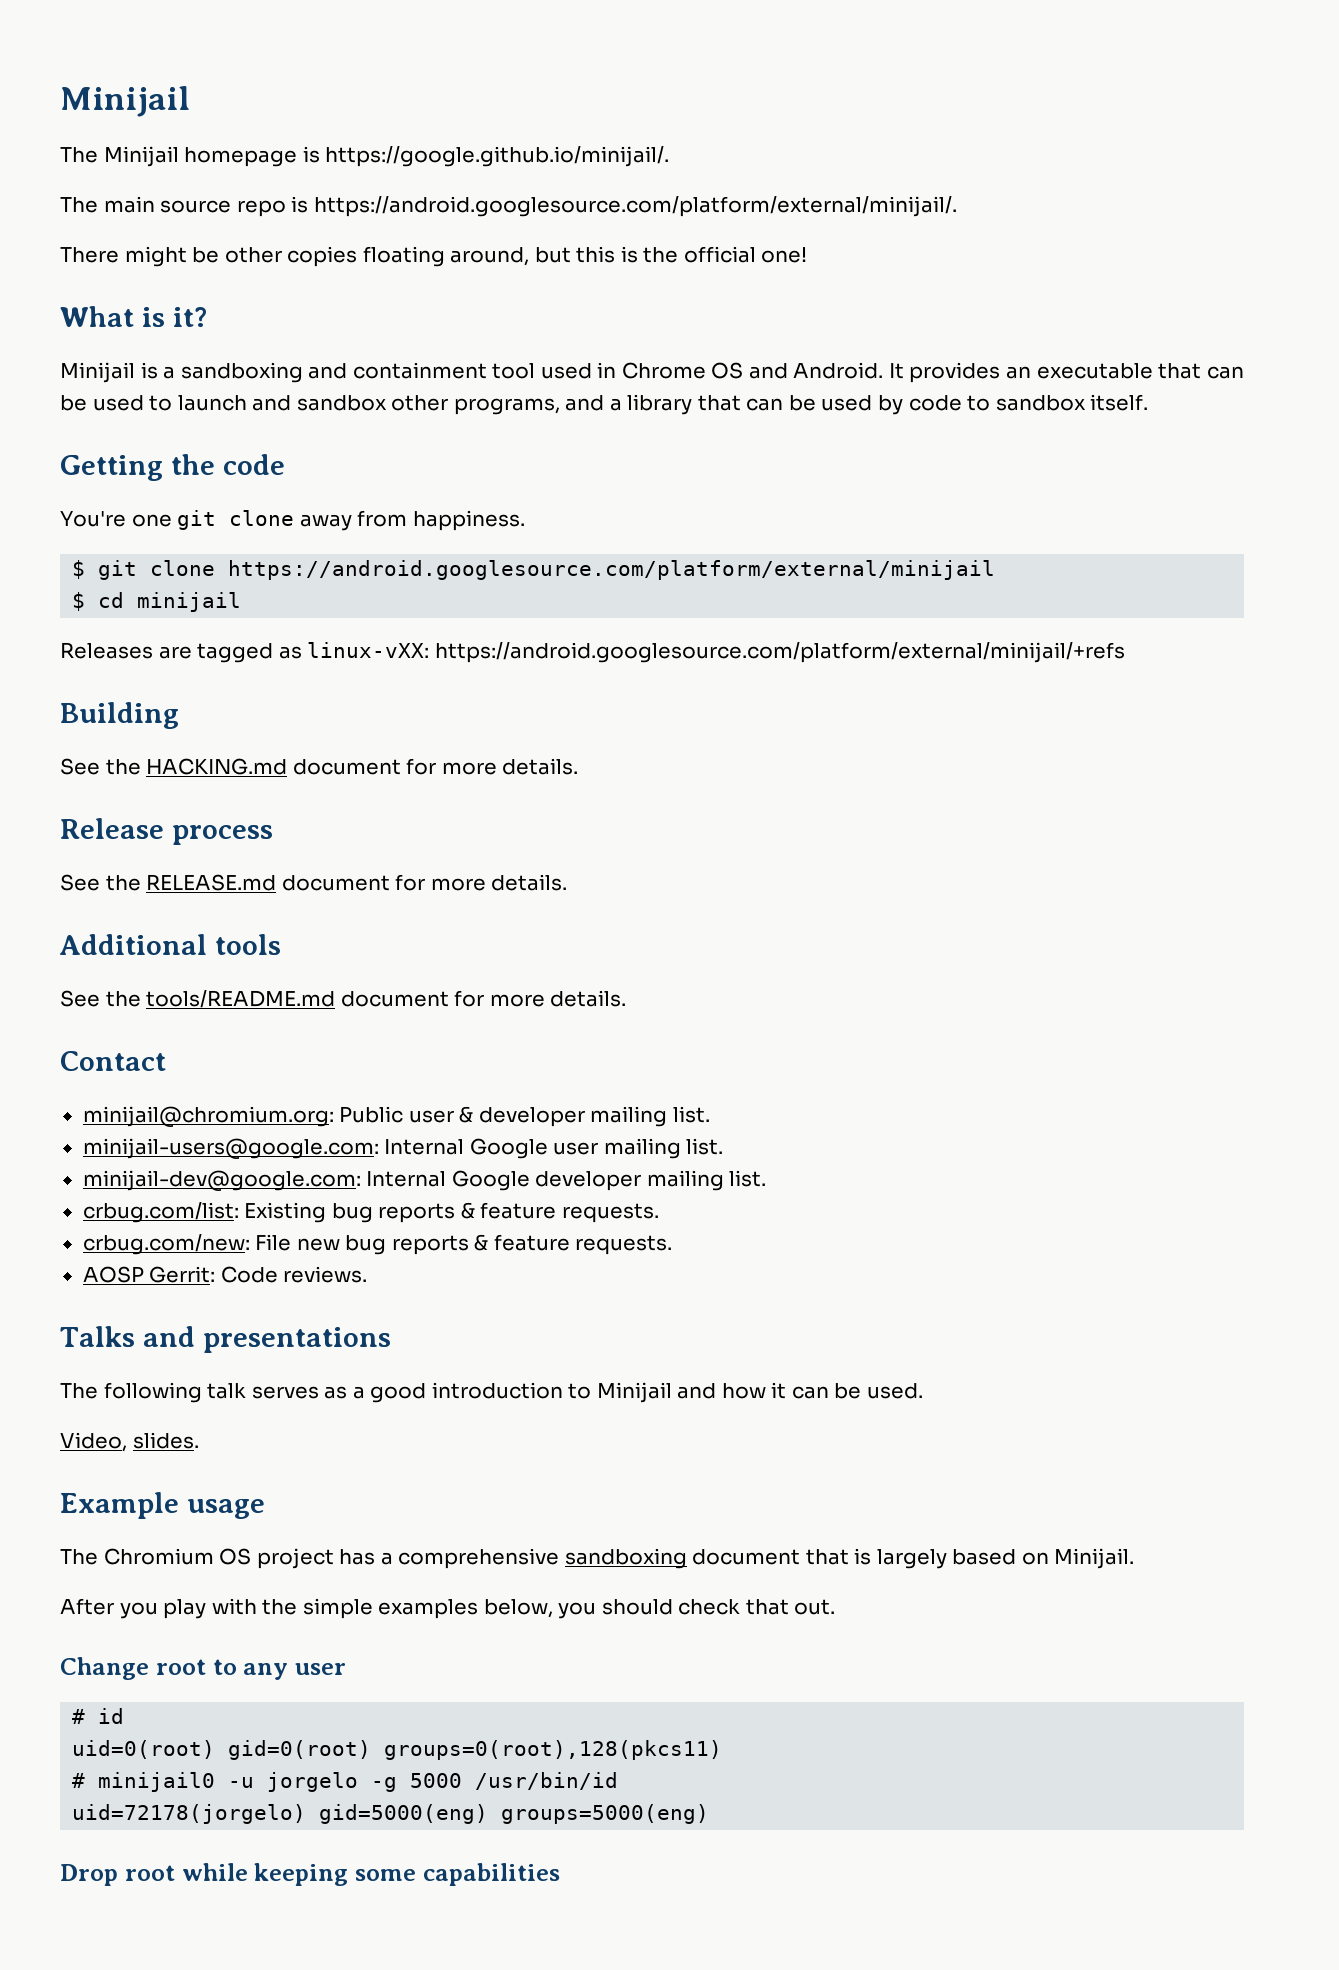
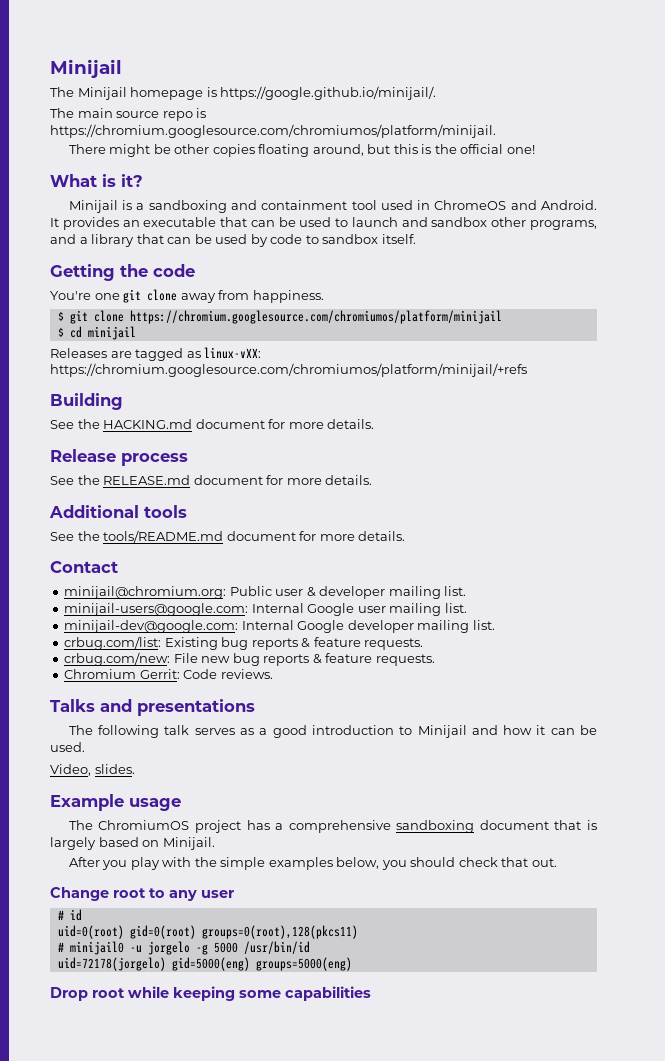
- The main source repo is https://android.googlesource.com/platform/external/minijail/.
+ The main source repo is https://chromium.googlesource.com/chromiumos/platform/minijail.
- Minijail is a sandboxing and containment tool used in Chrome OS and Android.
+ Minijail is a sandboxing and containment tool used in ChromeOS and Android.
- $ git clone https://android.googlesource.com/platform/external/minijail
+ $ git clone https://chromium.googlesource.com/chromiumos/platform/minijail
- Releases are tagged as linux-vXX: https://android.googlesource.com/platform/external/minijail/+refs
+ Releases are tagged as linux-vXX: https://chromium.googlesource.com/chromiumos/platform/minijail/+refs
- AOSP Gerrit: Code reviews.
+ Chromium Gerrit: Code reviews.
- The Chromium OS project has a comprehensive sandboxing document that is largely based on Minijail.
+ The ChromiumOS project has a comprehensive sandboxing document that is largely based on Minijail.

